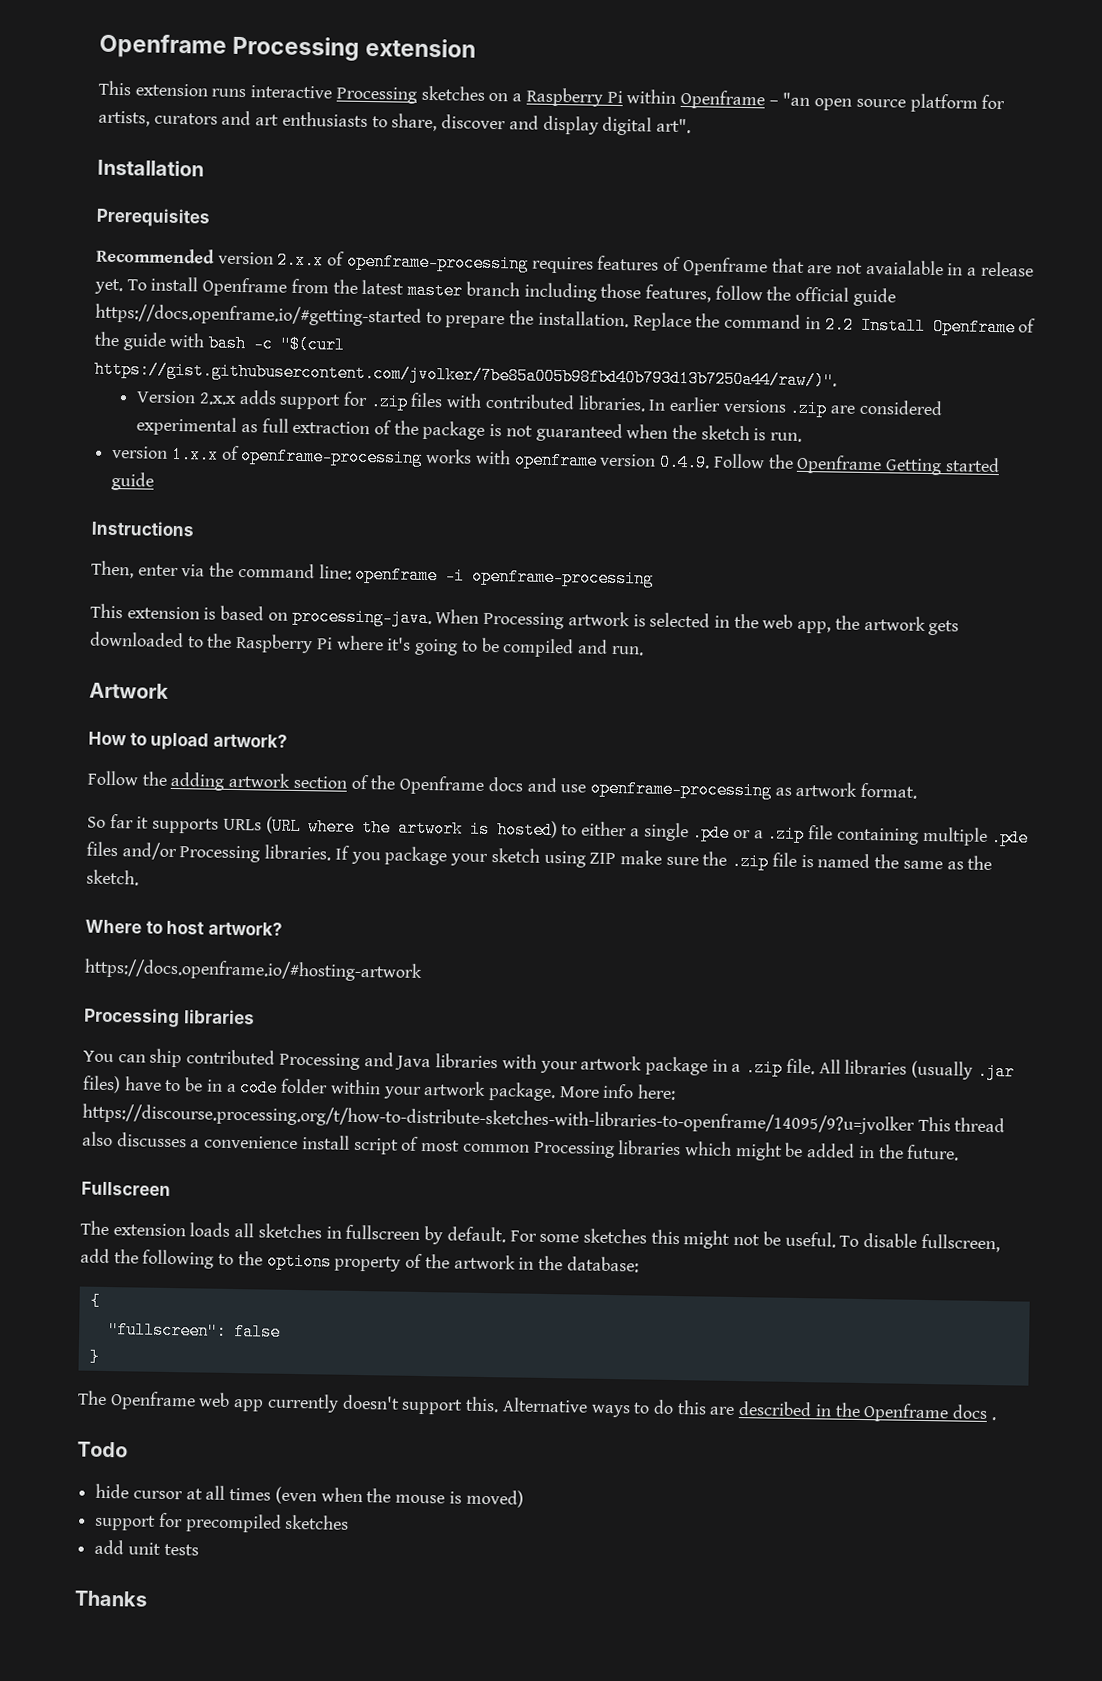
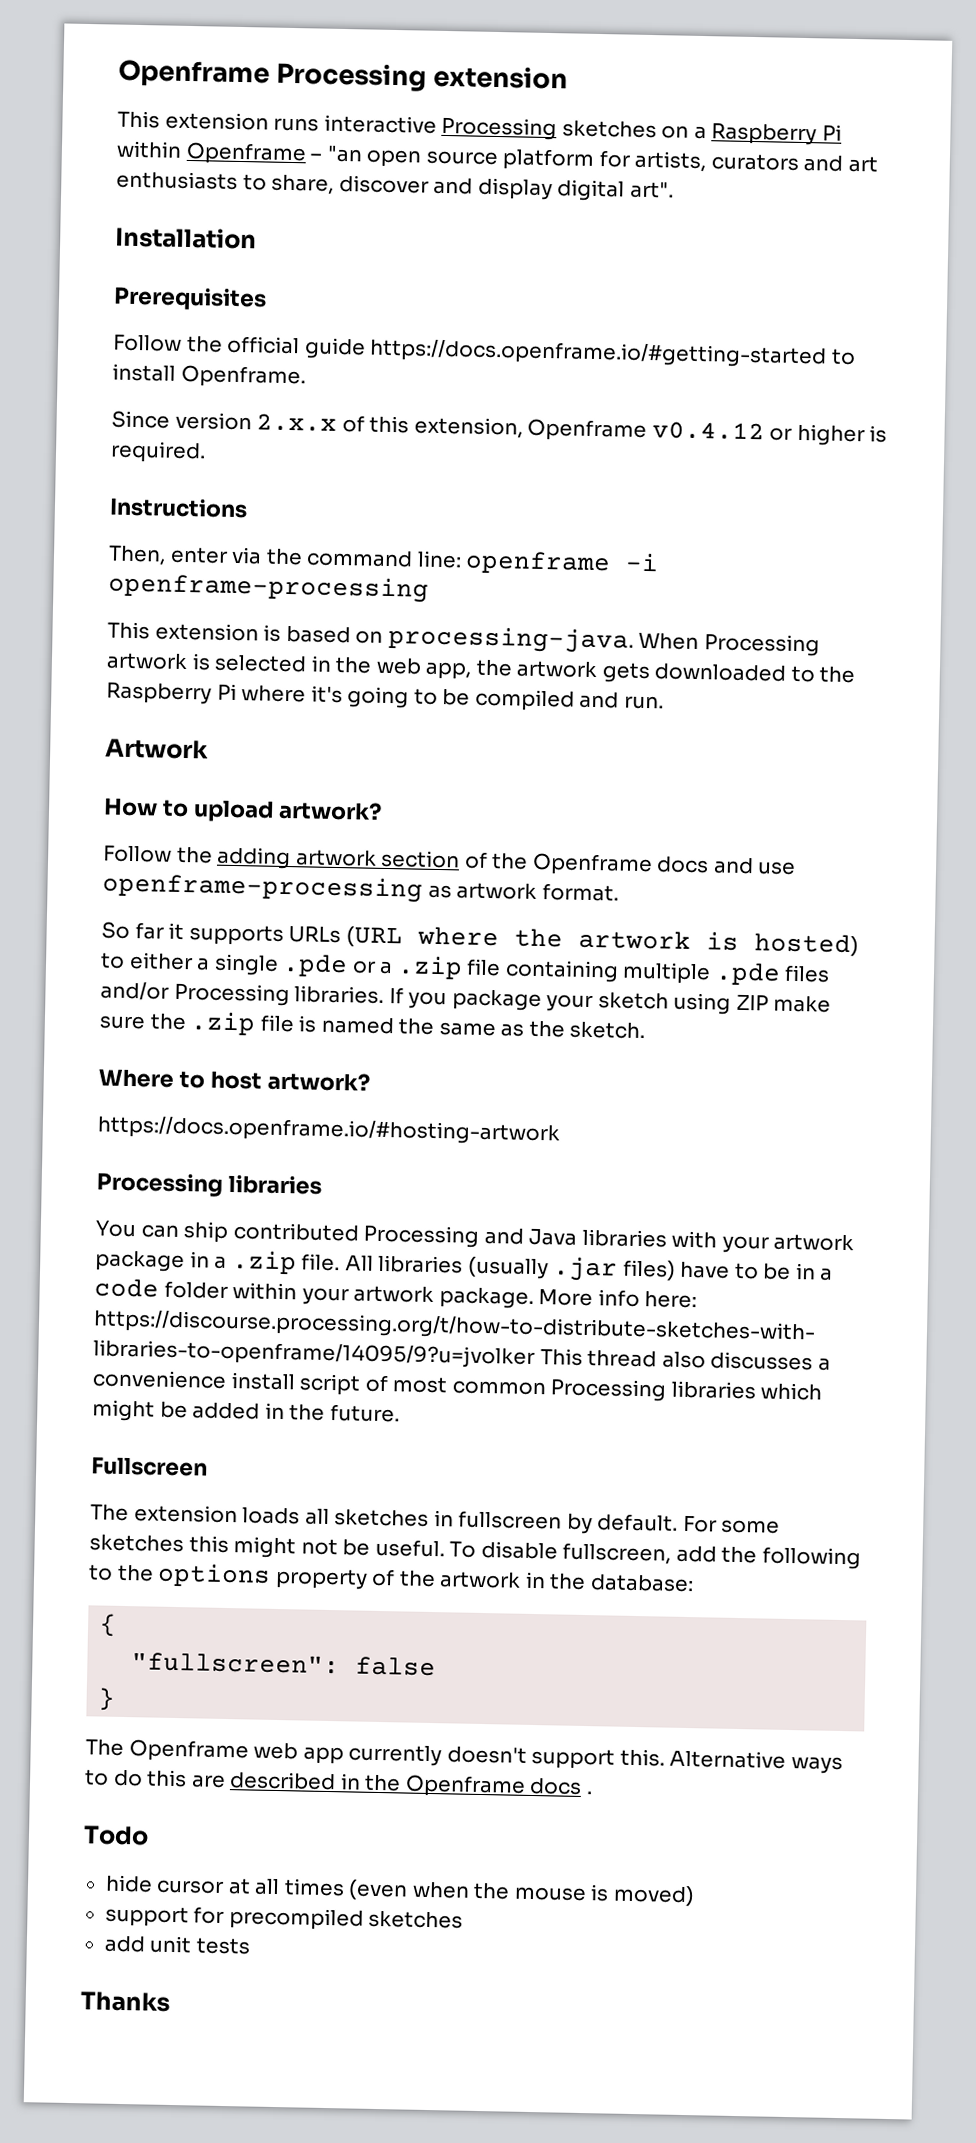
- Recommended version 2.x.x of openframe-processing requires features of Openframe that are not avaialable in a release yet. To install Openframe from the latest master branch including those features, follow the official guide https://docs.openframe.io/#getting-started to prepare the installation. Replace the command in 2.2 Install Openframe of the guide with bash -c "$(curl https://gist.githubusercontent.com/jvolker/7be85a005b98fbd40b793d13b7250a44/raw/)".
- Version 2.x.x adds support for .zip files with contributed libraries. In earlier versions .zip are considered experimental as full extraction of the package is not guaranteed when the sketch is run.
- version 1.x.x of openframe-processing works with openframe version 0.4.9. Follow the Openframe Getting started guide
+ Follow the official guide https://docs.openframe.io/#getting-started to install Openframe.
+ Since version 2.x.x of this extension, Openframe v0.4.12 or higher is required.

